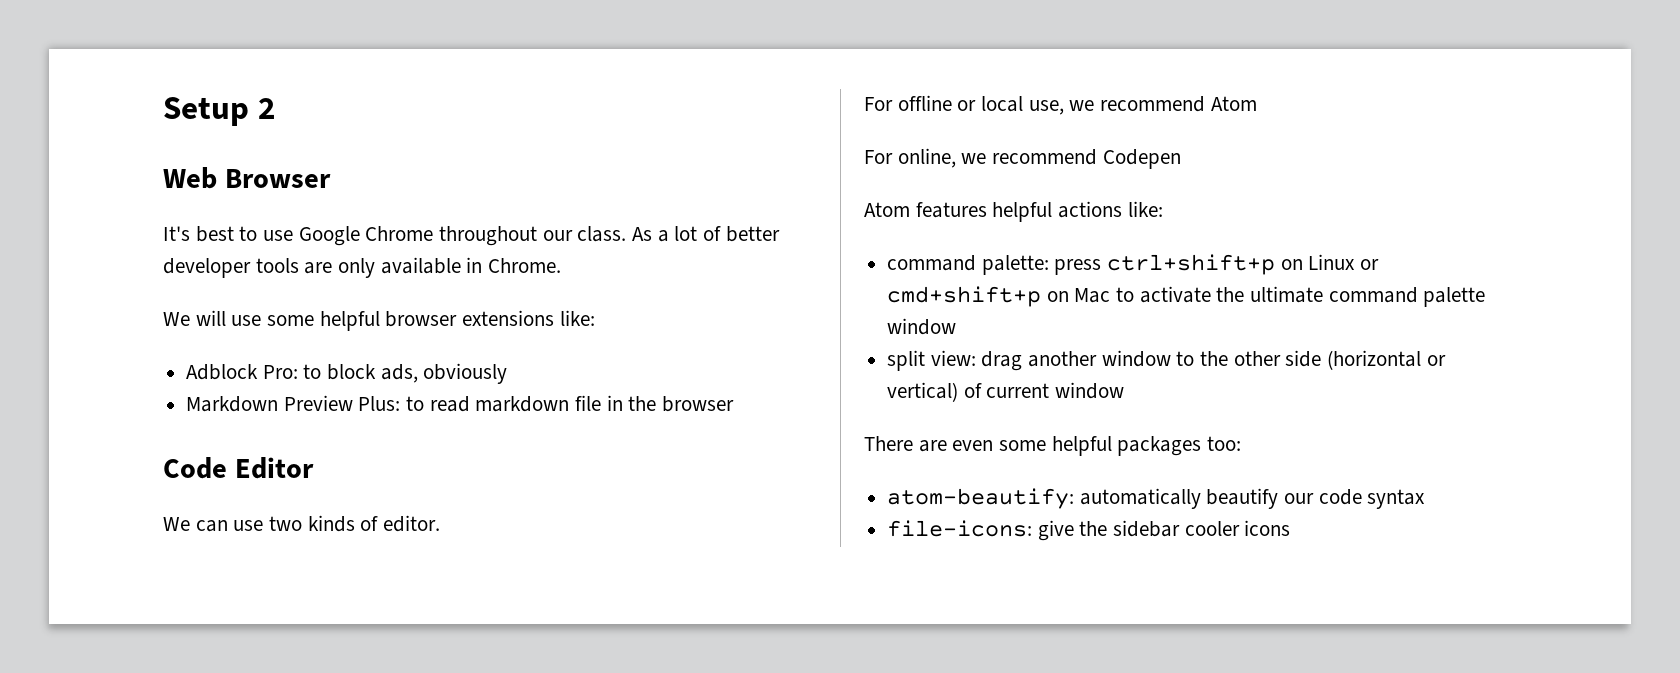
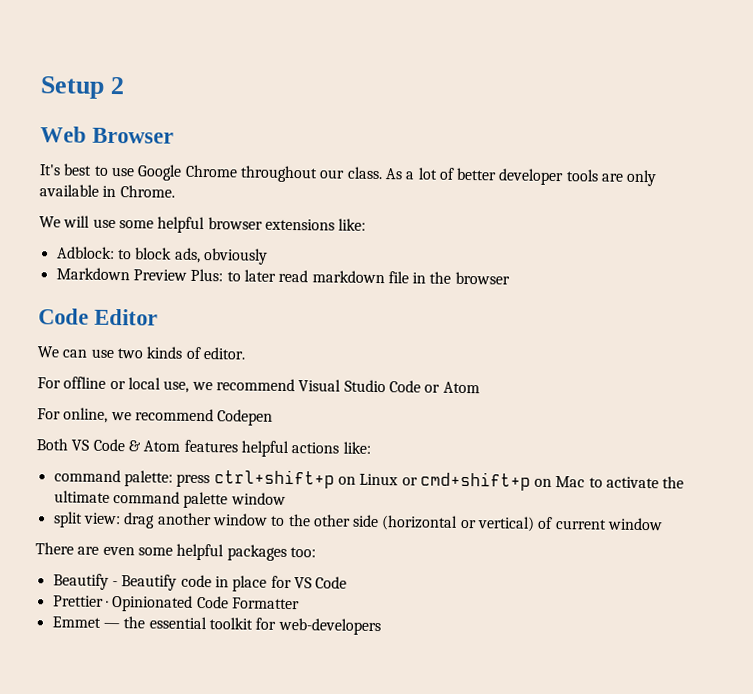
- Adblock Pro: to block ads, obviously
+ Adblock: to block ads, obviously
- Markdown Preview Plus: to read markdown file in the browser
+ Markdown Preview Plus: to later read markdown file in the browser
- For offline or local use, we recommend Atom
+ For offline or local use, we recommend Visual Studio Code or Atom
- Atom features helpful actions like:
+ Both VS Code & Atom features helpful actions like:
- atom-beautify: automatically beautify our code syntax
- file-icons: give the sidebar cooler icons
+ Beautify - Beautify code in place for VS Code
+ Prettier · Opinionated Code Formatter
+ Emmet — the essential toolkit for web-developers

